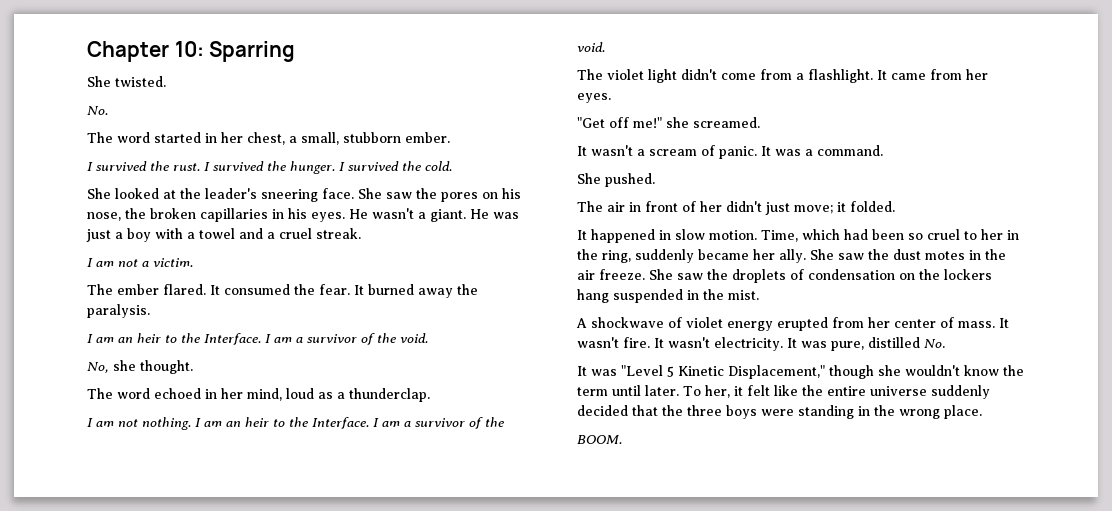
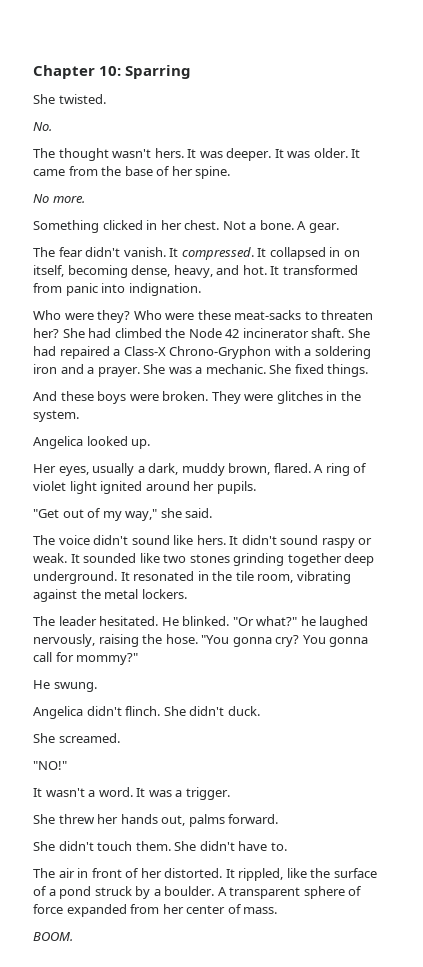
- The word started in her chest, a small, stubborn ember.
- I survived the rust. I survived the hunger. I survived the cold.
- She looked at the leader's sneering face. She saw the pores on his nose, the broken capillaries in his eyes. He wasn't a giant. He was just a boy with a towel and a cruel streak.
- I am not a victim.
- The ember flared. It consumed the fear. It burned away the paralysis.
- I am an heir to the Interface. I am a survivor of the void.
- No, she thought.
- The word echoed in her mind, loud as a thunderclap.
- I am not nothing. I am an heir to the Interface. I am a survivor of the void.
- The violet light didn't come from a flashlight. It came from her eyes.
- "Get off me!" she screamed.
+ The thought wasn't hers. It was deeper. It was older. It came from the base of her spine.
+ No more.
+ Something clicked in her chest. Not a bone. A gear.
+ The fear didn't vanish. It compressed. It collapsed in on itself, becoming dense, heavy, and hot. It transformed from panic into indignation.
+ Who were they? Who were these meat-sacks to threaten her? She had climbed the Node 42 incinerator shaft. She had repaired a Class-X Chrono-Gryphon with a soldering iron and a prayer. She was a mechanic. She fixed things.
+ And these boys were broken. They were glitches in the system.
+ Angelica looked up.
+ Her eyes, usually a dark, muddy brown, flared. A ring of violet light ignited around her pupils.
+ "Get out of my way," she said.
+ The voice didn't sound like hers. It didn't sound raspy or weak. It sounded like two stones grinding together deep underground. It resonated in the tile room, vibrating against the metal lockers.
+ The leader hesitated. He blinked. "Or what?" he laughed nervously, raising the hose. "You gonna cry? You gonna call for mommy?"
+ He swung.
+ Angelica didn't flinch. She didn't duck.
+ She screamed.
+ "NO!"
- It wasn't a scream of panic.
+ It wasn't a word.
- It was a command.
- She pushed.
+ It was a trigger.
+ She threw her hands out, palms forward.
+ She didn't touch them. She didn't have to.
- The air in front of her didn't just move; it folded.
- It happened in slow motion. Time, which had been so cruel to her in the ring, suddenly became her ally. She saw the dust motes in the air freeze. She saw the droplets of condensation on the lockers hang suspended in the mist.
- A shockwave of violet energy erupted from her center of mass. It wasn't fire. It wasn't electricity. It was pure, distilled No.
- It was "Level 5 Kinetic Displacement," though she wouldn't know the term until later. To her, it felt like the entire universe suddenly decided that the three boys were standing in the wrong place.
+ The air in front of her distorted. It rippled, like the surface of a pond struck by a boulder. A transparent sphere of force expanded from her center of mass.

